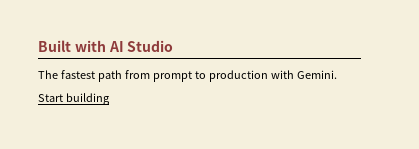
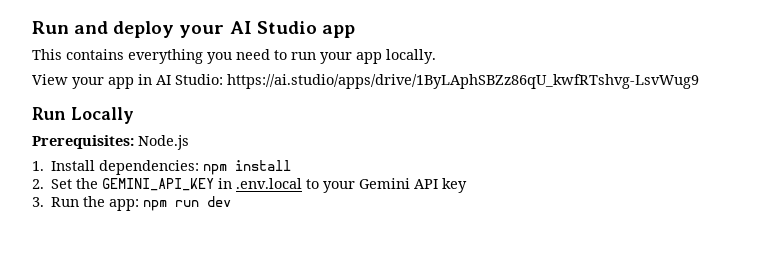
- Built with AI Studio
- The fastest path from prompt to production with Gemini.
- Start building
+ Run and deploy your AI Studio app
+ This contains everything you need to run your app locally.
+ View your app in AI Studio: https://ai.studio/apps/drive/1ByLAphSBZz86qU_kwfRTshvg-LsvWug9
+ Run Locally
+ Prerequisites: Node.js
+ 1. Install dependencies: npm install
+ 2. Set the GEMINI_API_KEY in .env.local to your Gemini API key
+ 3. Run the app: npm run dev

